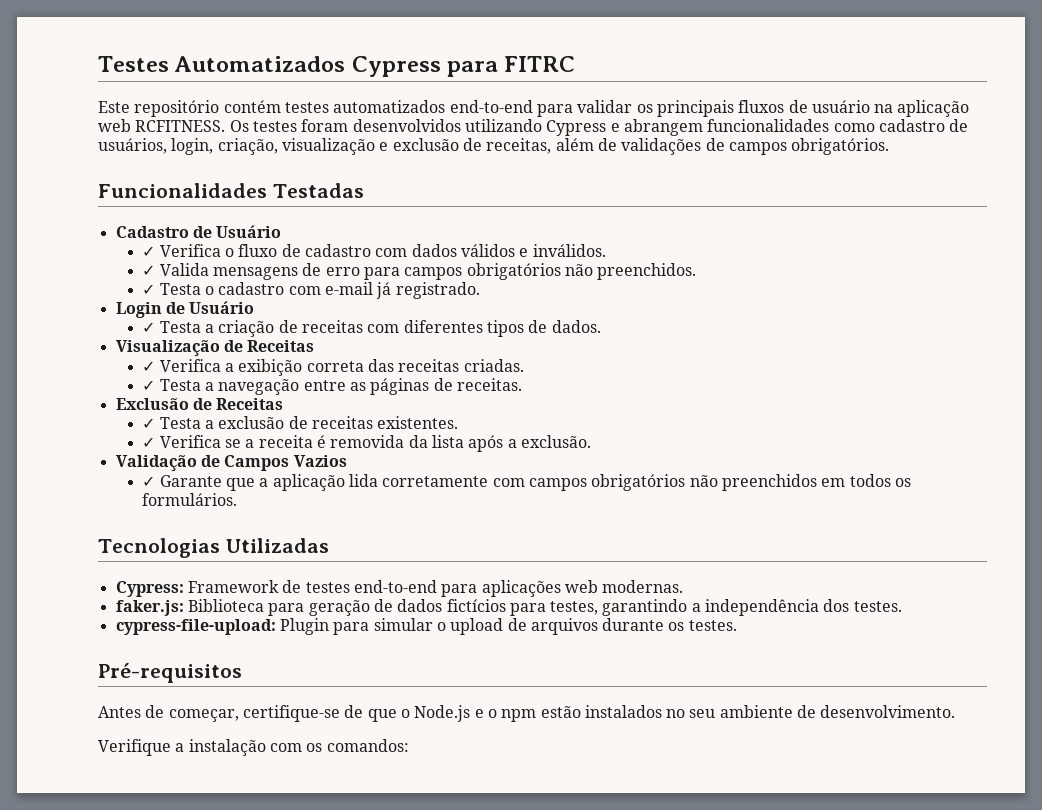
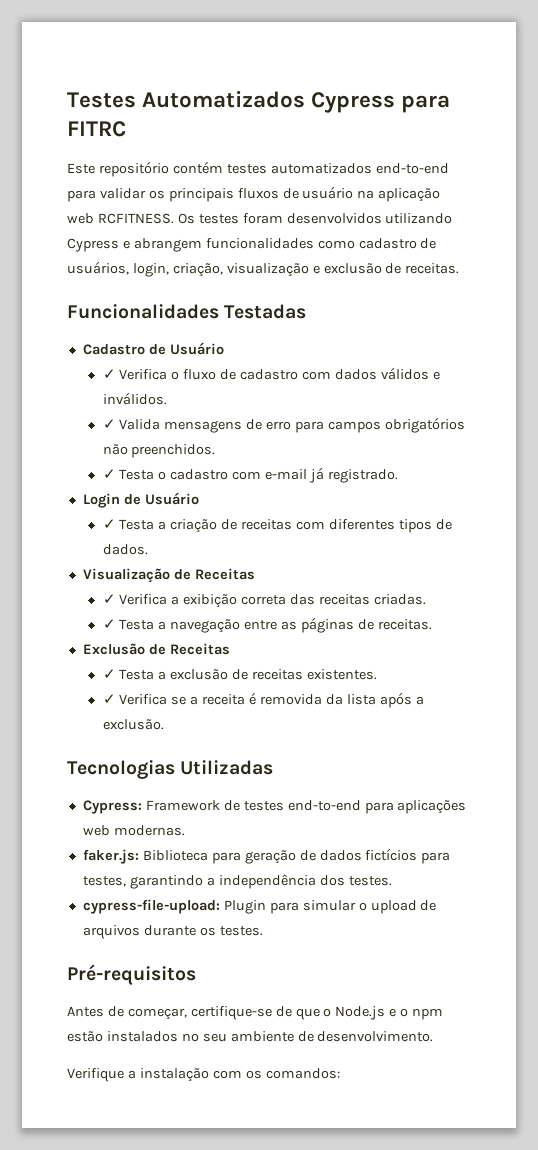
- Os testes foram desenvolvidos utilizando Cypress e abrangem funcionalidades como cadastro de usuários, login, criação, visualização e exclusão de receitas, além de validações de campos obrigatórios.
+ Os testes foram desenvolvidos utilizando Cypress e abrangem funcionalidades como cadastro de usuários, login, criação, visualização e exclusão de receitas.
- Validação de Campos Vazios
- ✓ Garante que a aplicação lida corretamente com campos obrigatórios não preenchidos em todos os formulários.

